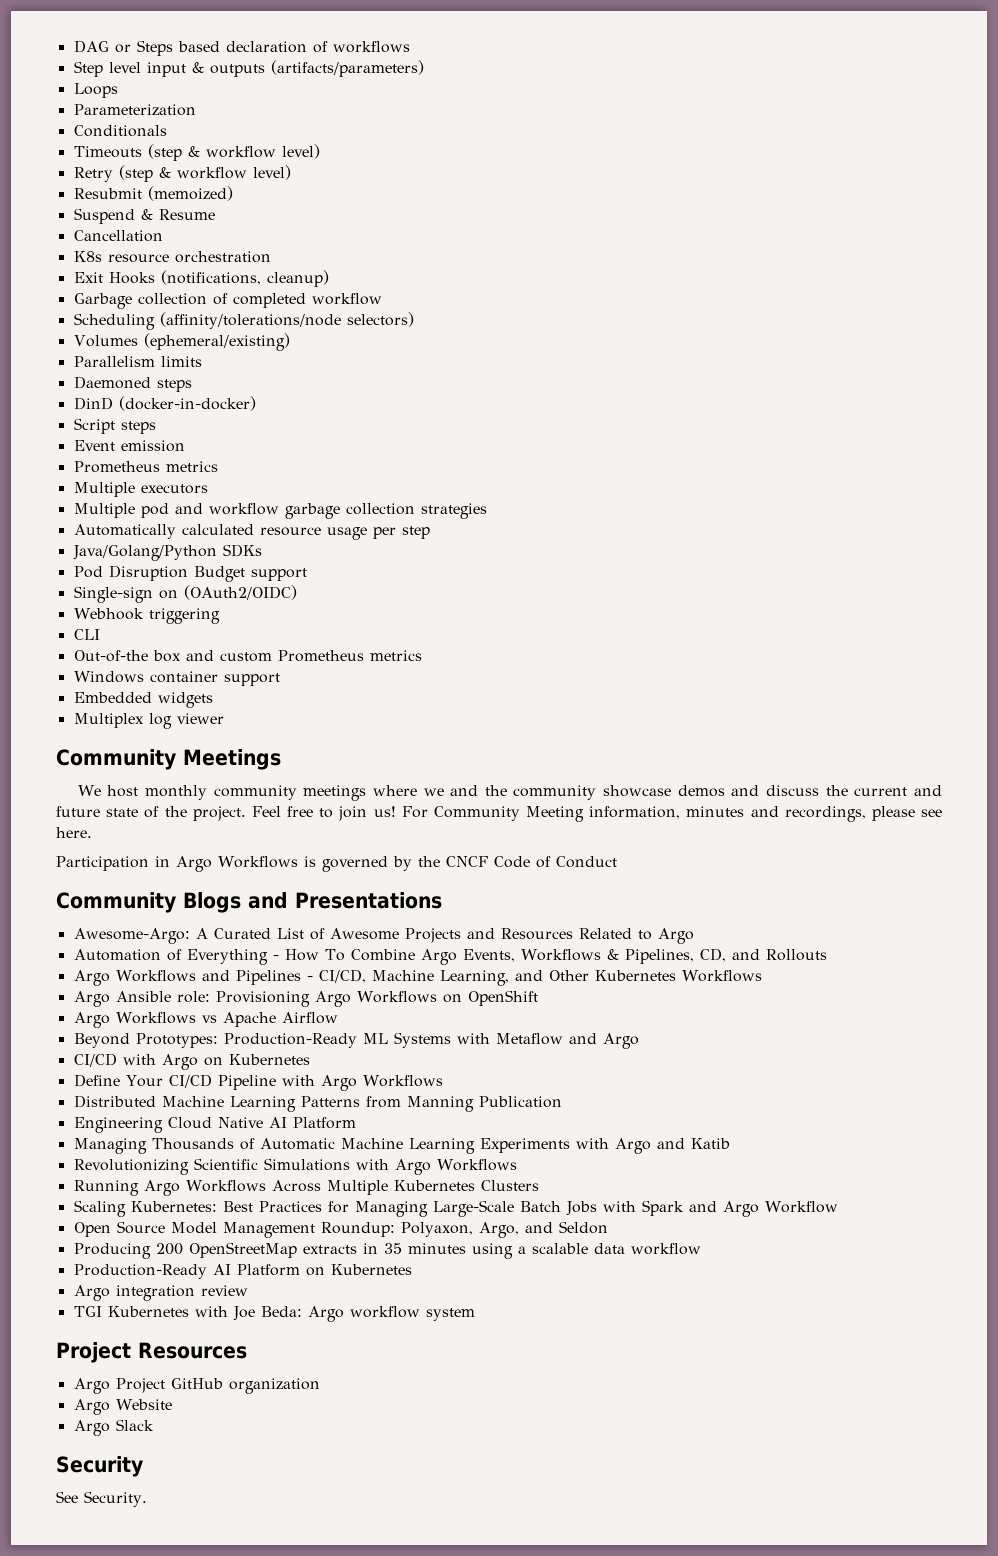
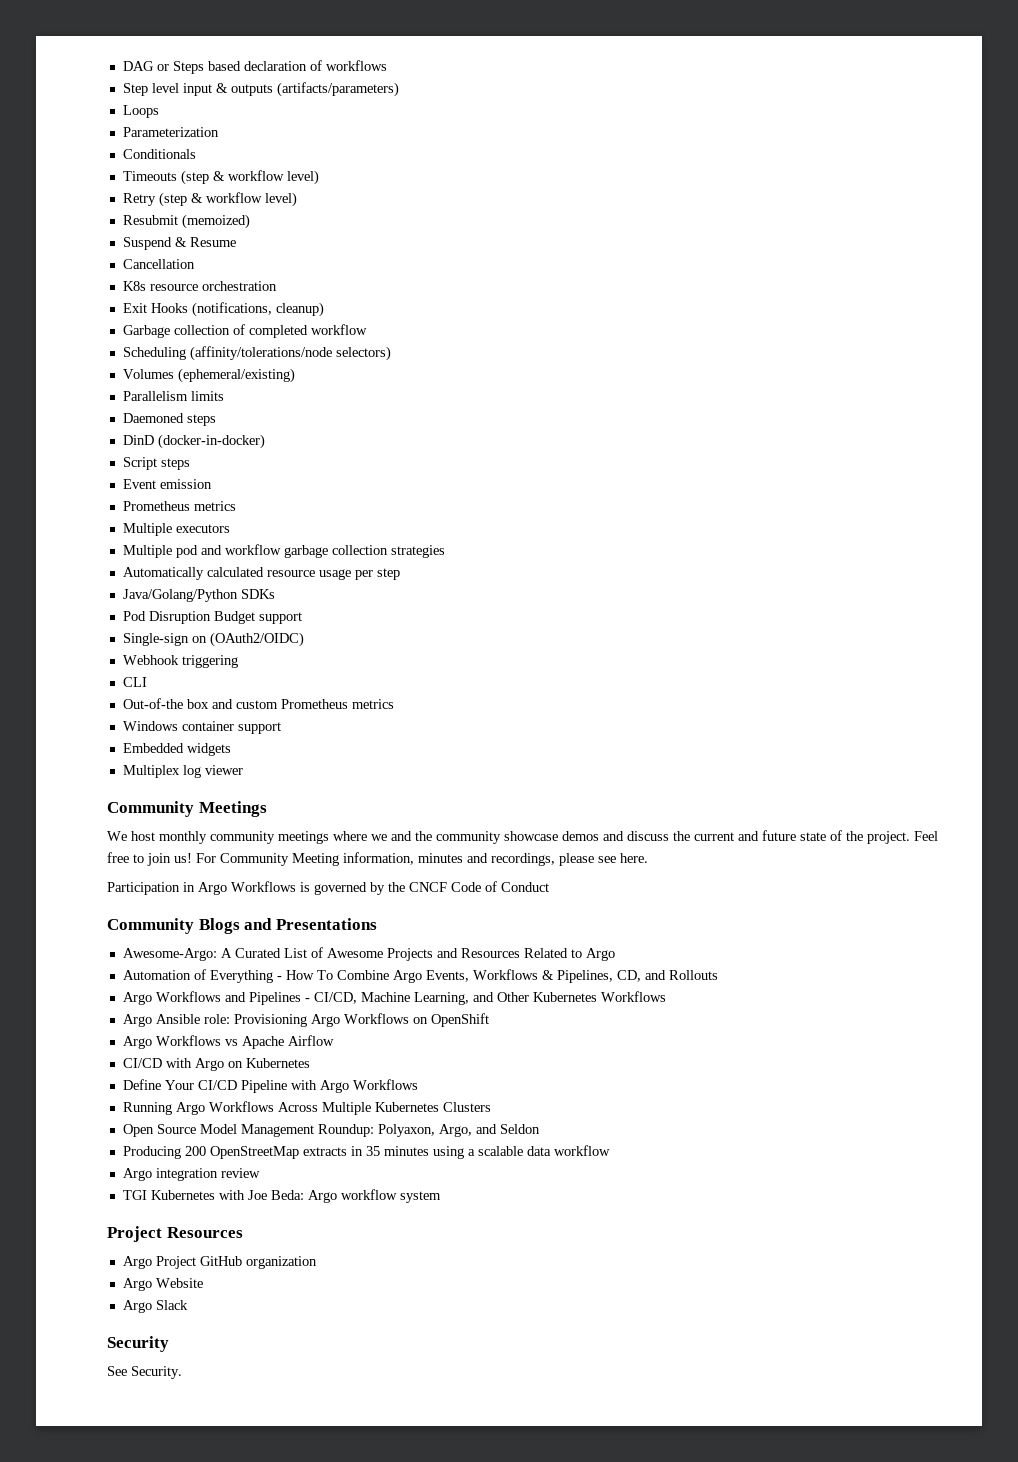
- Beyond Prototypes: Production-Ready ML Systems with Metaflow and Argo
- Distributed Machine Learning Patterns from Manning Publication
- Engineering Cloud Native AI Platform
- Managing Thousands of Automatic Machine Learning Experiments with Argo and Katib
- Revolutionizing Scientific Simulations with Argo Workflows
- Scaling Kubernetes: Best Practices for Managing Large-Scale Batch Jobs with Spark and Argo Workflow
- Production-Ready AI Platform on Kubernetes

